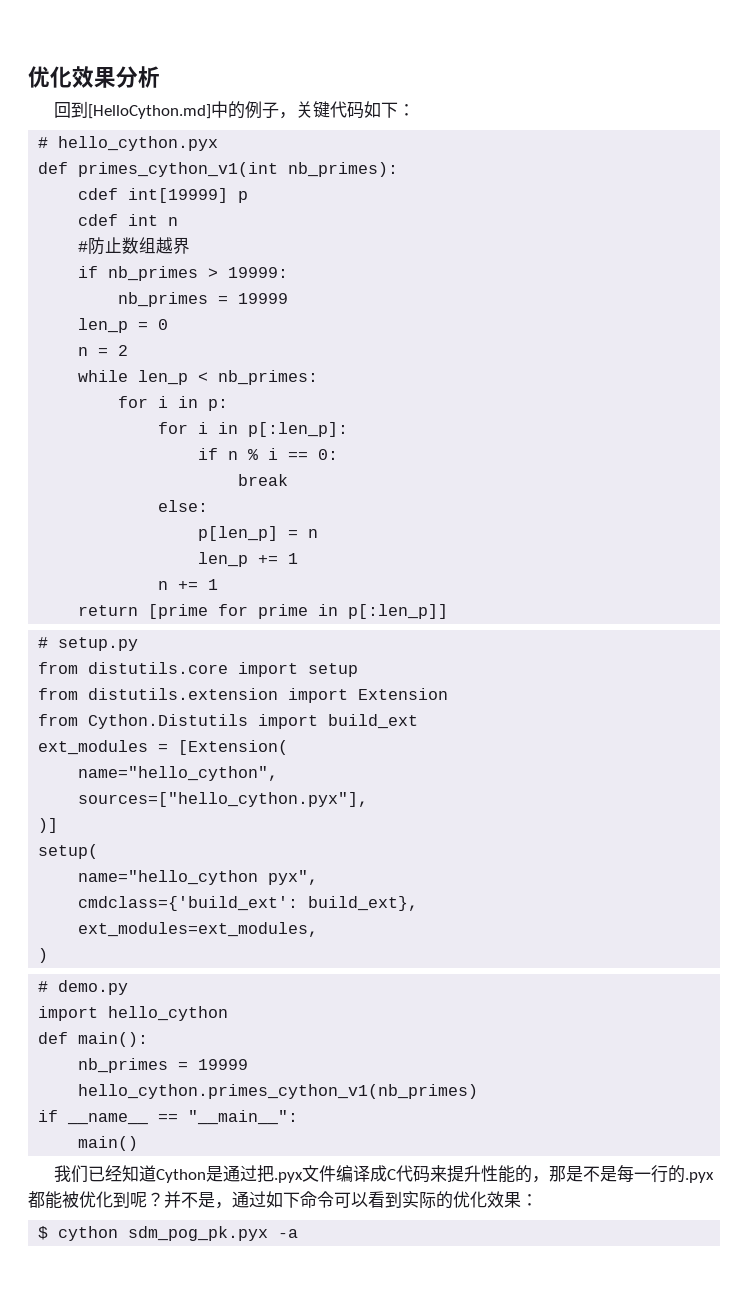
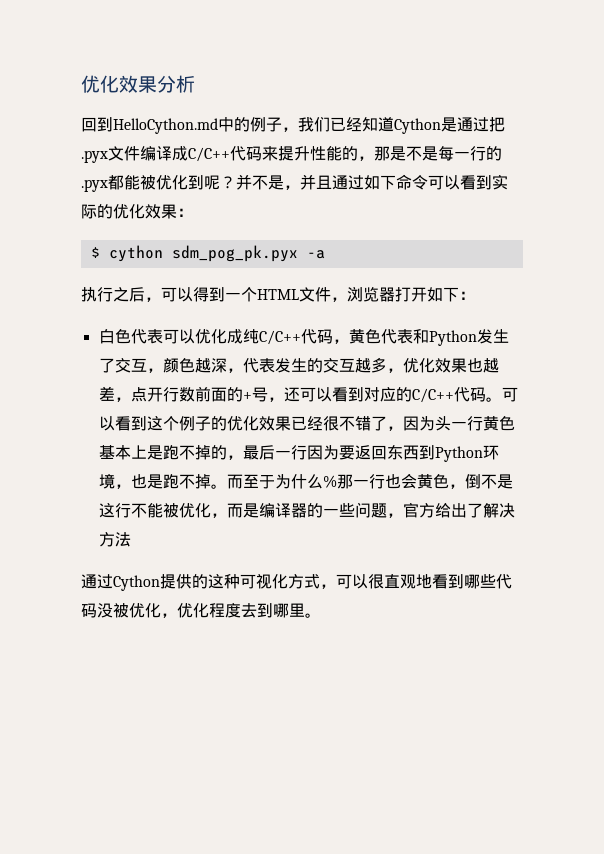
- 回到[HelloCython.md]中的例子，关键代码如下：
- # hello_cython.pyx
- def primes_cython_v1(int nb_primes):
- cdef int[19999] p
- cdef int n
- #防止数组越界
- if nb_primes > 19999:
- nb_primes = 19999
- len_p = 0
- n = 2
- while len_p < nb_primes:
- for i in p:
- for i in p[:len_p]:
- if n % i == 0:
- break
- else:
- p[len_p] = n
- len_p += 1
- n += 1
- return [prime for prime in p[:len_p]]
- # setup.py
- from distutils.core import setup
- from distutils.extension import Extension
- from Cython.Distutils import build_ext
- ext_modules = [Extension(
- name="hello_cython",
- sources=["hello_cython.pyx"],
- )]
- setup(
- name="hello_cython pyx",
- cmdclass={'build_ext': build_ext},
- ext_modules=ext_modules,
- )
- # demo.py
- import hello_cython
- def main():
- nb_primes = 19999
- hello_cython.primes_cython_v1(nb_primes)
- if __name__ == "__main__":
- main()
- 我们已经知道Cython是通过把.pyx文件编译成C代码来提升性能的，那是不是每一行的.pyx都能被优化到呢？
+ 回到HelloCython.md中的例子，我们已经知道Cython是通过把.pyx文件编译成C/C++代码来提升性能的，那是不是每一行的.pyx都能被优化到呢？
- 并不是，通过如下命令可以看到实际的优化效果：
+ 并不是，并且通过如下命令可以看到实际的优化效果：
+ 执行之后，可以得到一个HTML文件，浏览器打开如下：
+ 白色代表可以优化成纯C/C++代码，黄色代表和Python发生了交互，颜色越深，代表发生的交互越多，优化效果也越差，点开行数前面的+号，还可以看到对应的C/C++代码。可以看到这个例子的优化效果已经很不错了，因为头一行黄色基本上是跑不掉的，最后一行因为要返回东西到Python环境，也是跑不掉。而至于为什么%那一行也会黄色，倒不是这行不能被优化，而是编译器的一些问题，官方给出了解决方法
+ 通过Cython提供的这种可视化方式，可以很直观地看到哪些代码没被优化，优化程度去到哪里。

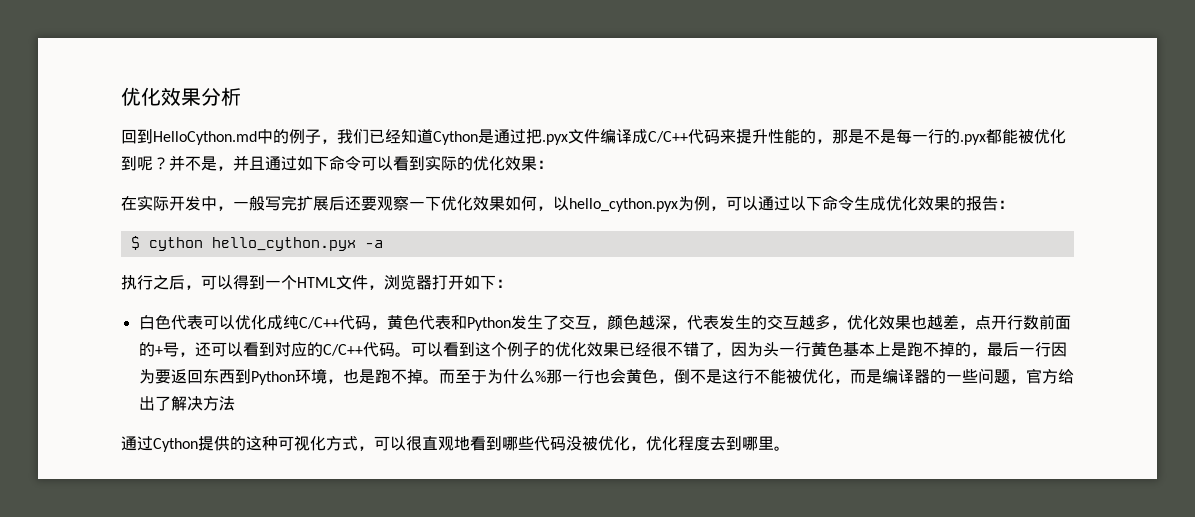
+ 在实际开发中，一般写完扩展后还要观察一下优化效果如何，以hello_cython.pyx为例，可以通过以下命令生成优化效果的报告：
- $ cython sdm_pog_pk.pyx -a
+ $ cython hello_cython.pyx -a

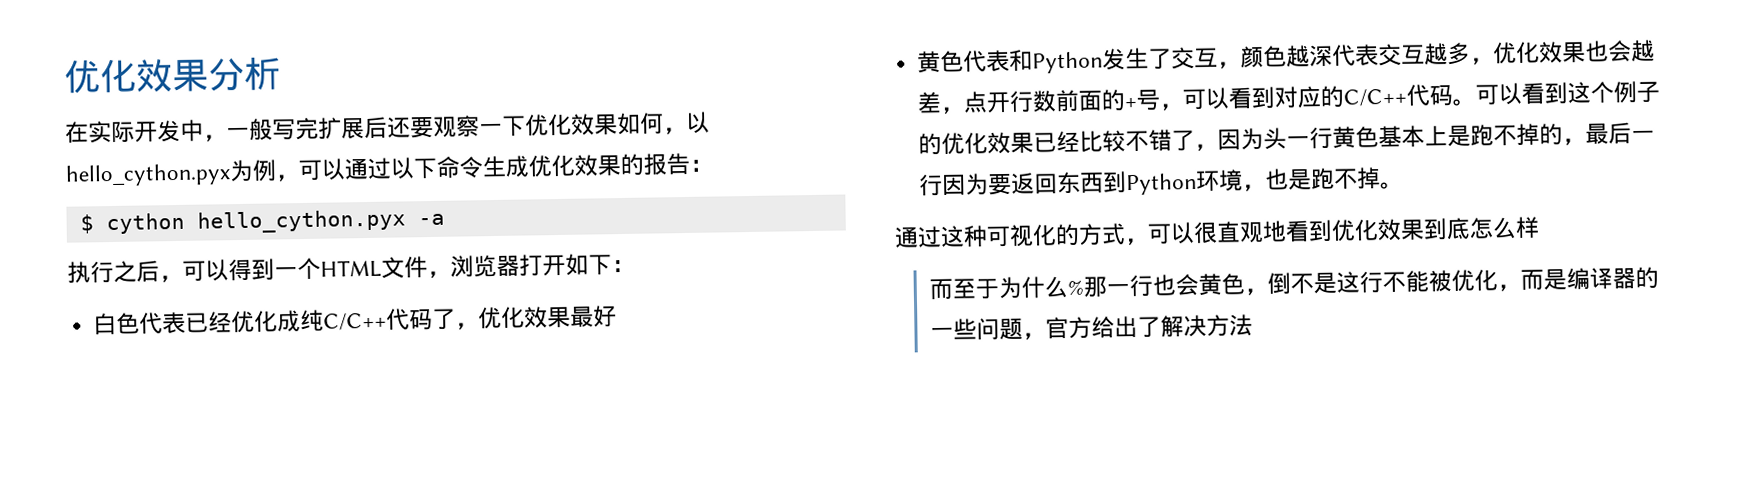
- 回到HelloCython.md中的例子，我们已经知道Cython是通过把.pyx文件编译成C/C++代码来提升性能的，那是不是每一行的.pyx都能被优化到呢？并不是，并且通过如下命令可以看到实际的优化效果：
- 白色代表可以优化成纯C/C++代码，黄色代表和Python发生了交互，颜色越深，代表发生的交互越多，优化效果也越差，点开行数前面的+号，还可以看到对应的C/C++代码。
+ 白色代表已经优化成纯C/C++代码了，优化效果最好
+ 黄色代表和Python发生了交互，颜色越深代表交互越多，优化效果也会越差，点开行数前面的+号，可以看到对应的C/C++代码。
- 可以看到这个例子的优化效果已经很不错了，因为头一行黄色基本上是跑不掉的，最后一行因为要返回东西到Python环境，也是跑不掉。而至于为什么%那一行也会黄色，倒不是这行不能被优化，而是编译器的一些问题，官方给出了解决方法
+ 可以看到这个例子的优化效果已经比较不错了，因为头一行黄色基本上是跑不掉的，最后一行因为要返回东西到Python环境，也是跑不掉。
+ 通过这种可视化的方式，可以很直观地看到优化效果到底怎么样
+ 而至于为什么%那一行也会黄色，倒不是这行不能被优化，而是编译器的一些问题，官方给出了解决方法
- 通过Cython提供的这种可视化方式，可以很直观地看到哪些代码没被优化，优化程度去到哪里。

